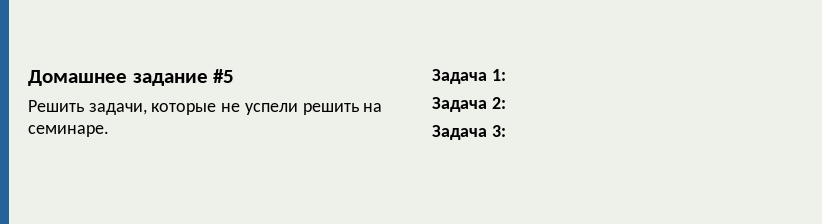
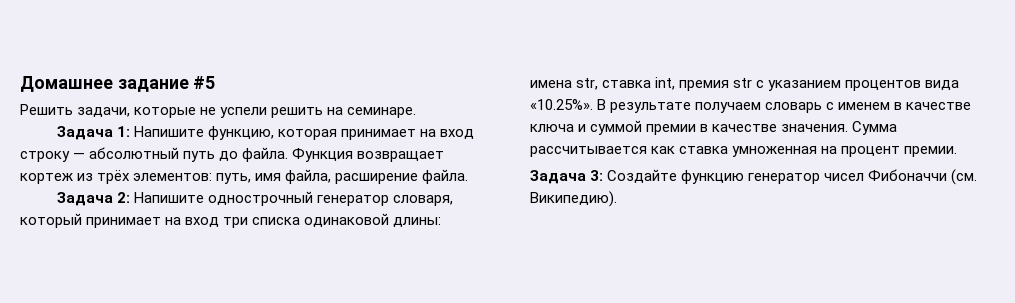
- Задача 1:
- Задача 2:
- Задача 3:
+ Задача 1: Напишите функцию, которая принимает на вход строку — абсолютный путь до файла. Функция возвращает кортеж из трёх элементов: путь, имя файла, расширение файла.
+ Задача 2: Напишите однострочный генератор словаря, который принимает на вход три списка одинаковой длины: имена str, ставка int, премия str с указанием процентов вида «10.25%». В результате получаем словарь с именем в качестве ключа и суммой премии в качестве значения. Сумма рассчитывается как ставка умноженная на процент премии.
+ Задача 3: Создайте функцию генератор чисел Фибоначчи (см. Википедию).

